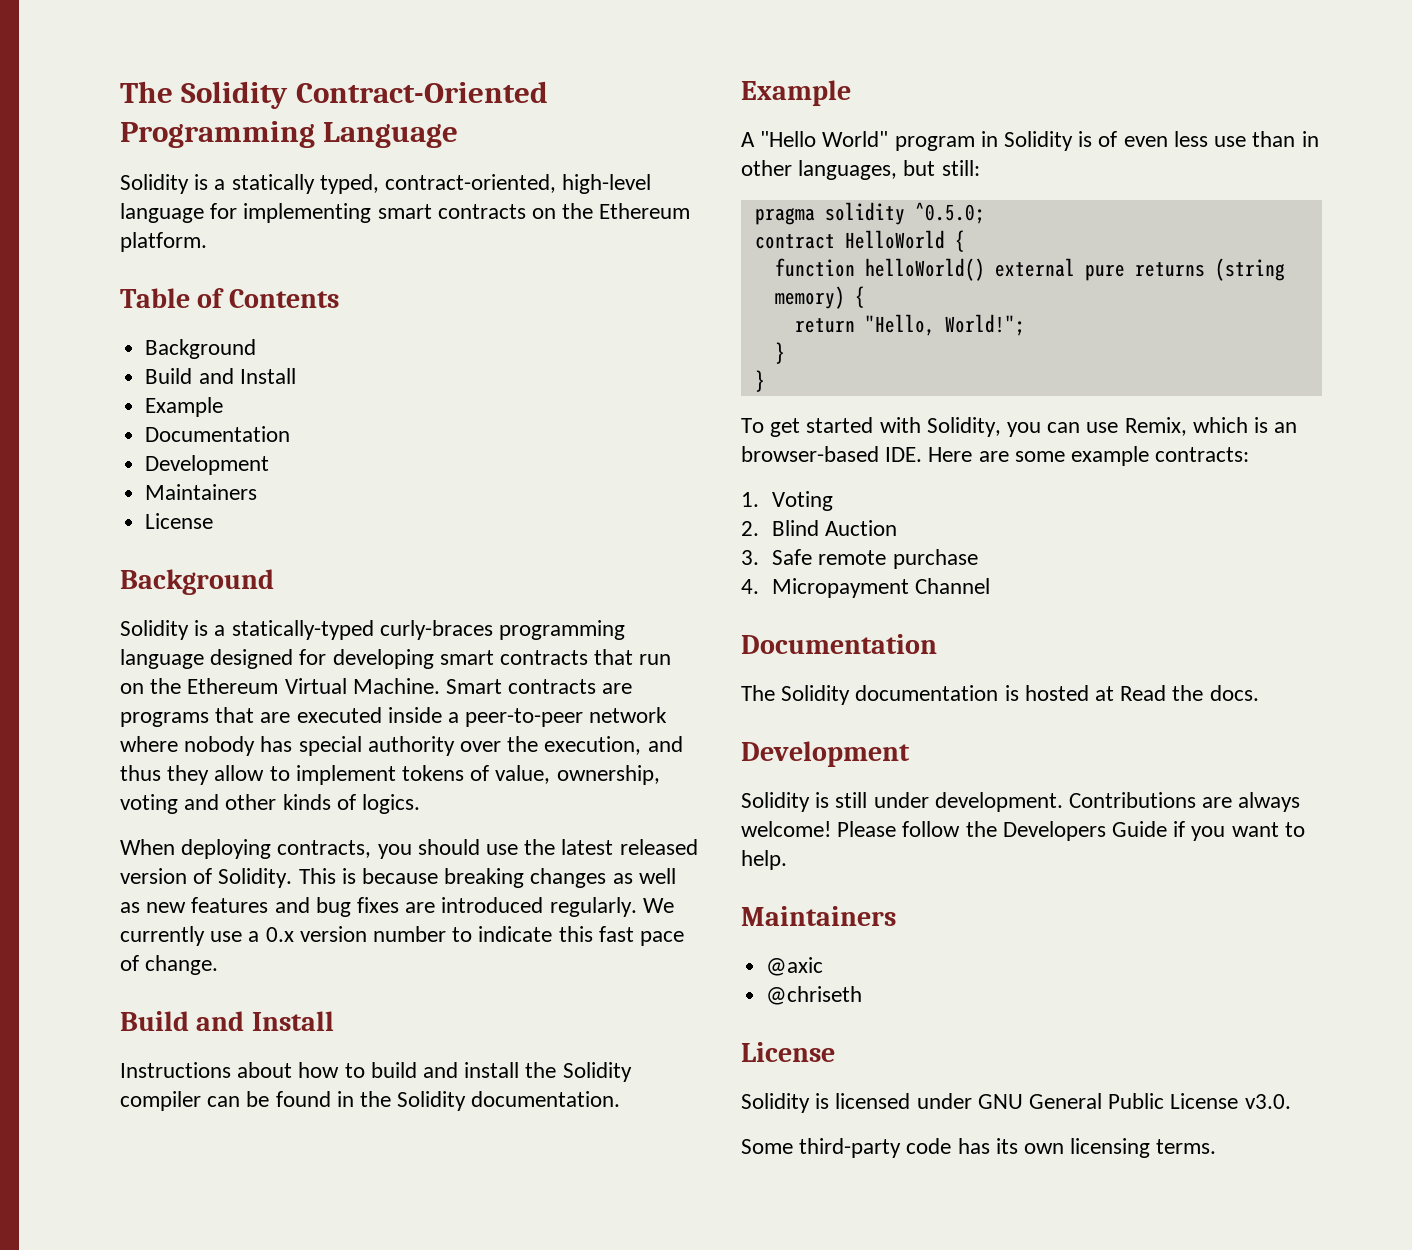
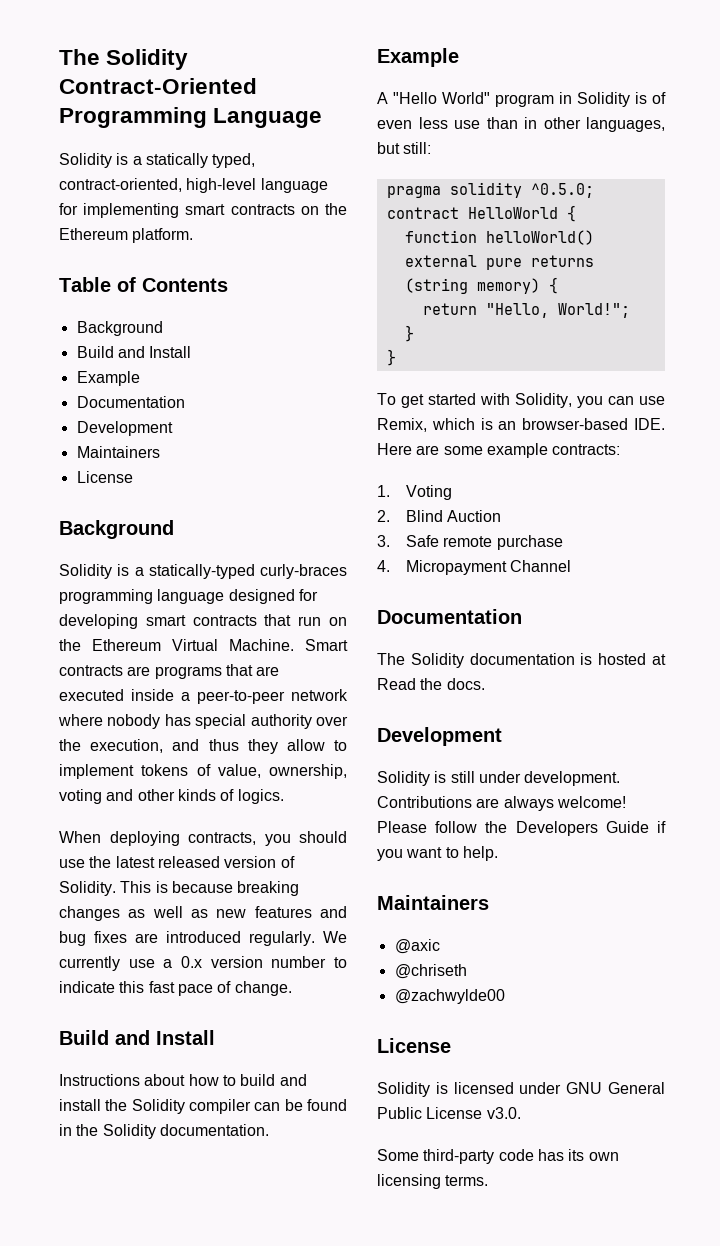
+ @zachwylde00

